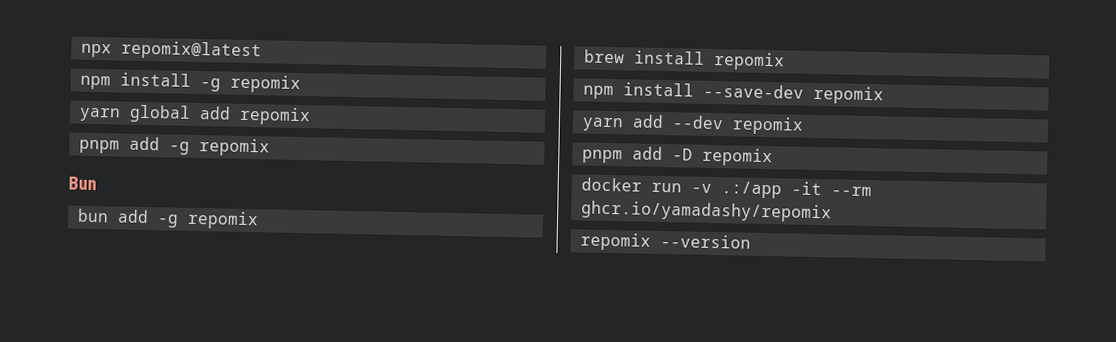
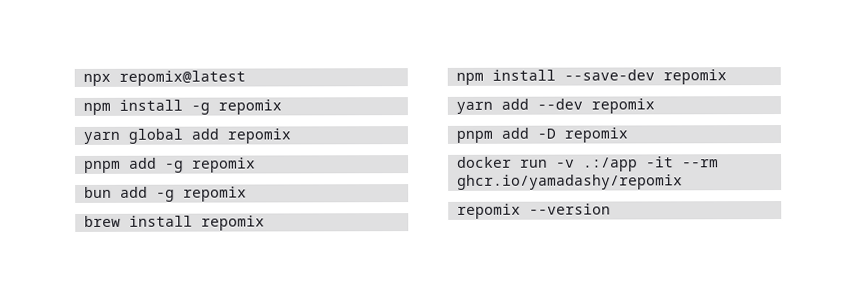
- Bun

